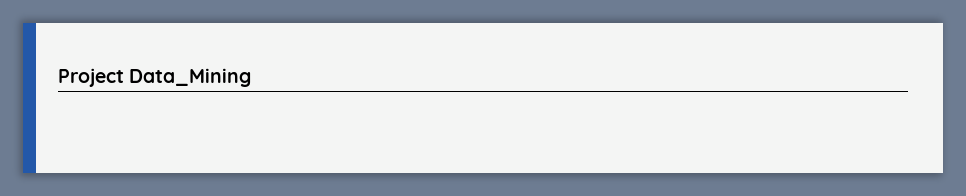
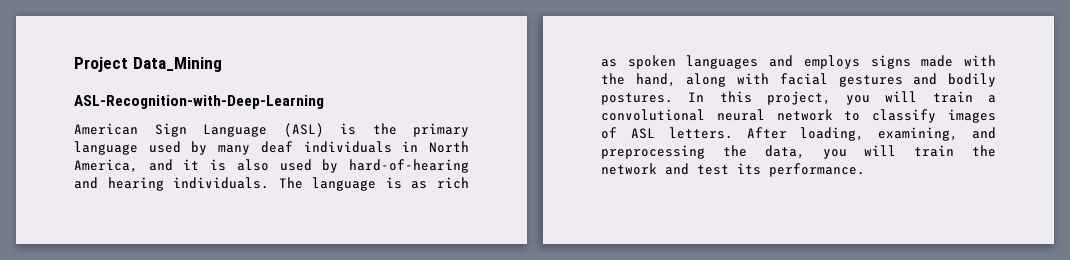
+ ASL-Recognition-with-Deep-Learning
+ American Sign Language (ASL) is the primary language used by many deaf individuals in North America, and it is also used by hard-of-hearing and hearing individuals. The language is as rich as spoken languages and employs signs made with the hand, along with facial gestures and bodily postures. In this project, you will train a convolutional neural network to classify images of ASL letters. After loading, examining, and preprocessing the data, you will train the network and test its performance.

